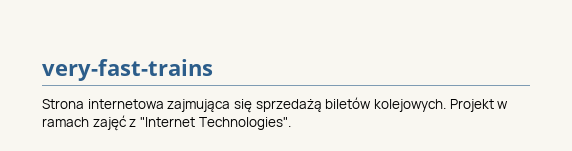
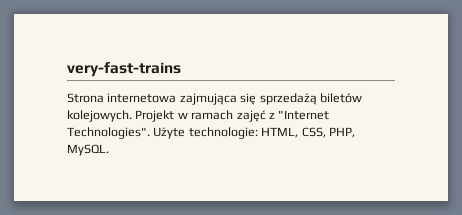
+ Użyte technologie: HTML, CSS, PHP, MySQL.

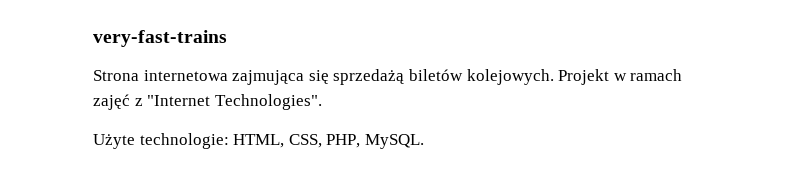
- Projekt w ramach zajęć z "Internet Technologies". Użyte technologie: HTML, CSS, PHP, MySQL.
+ Projekt w ramach zajęć z "Internet Technologies".
+ Użyte technologie: HTML, CSS, PHP, MySQL.

